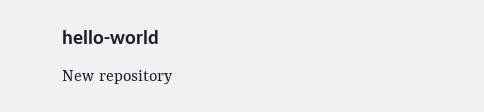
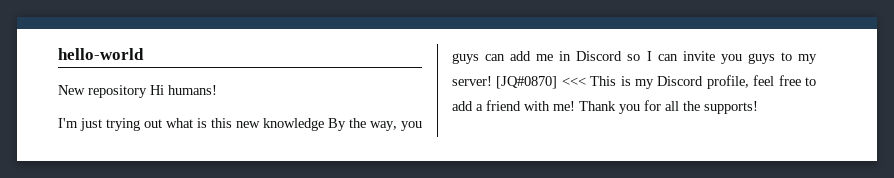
- New repository
+ New repository Hi humans!
+ I'm just trying out what is this new knowledge By the way, you guys can add me in Discord so I can invite you guys to my server! [JQ#0870] <<< This is my Discord profile, feel free to add a friend with me! Thank you for all the supports!

